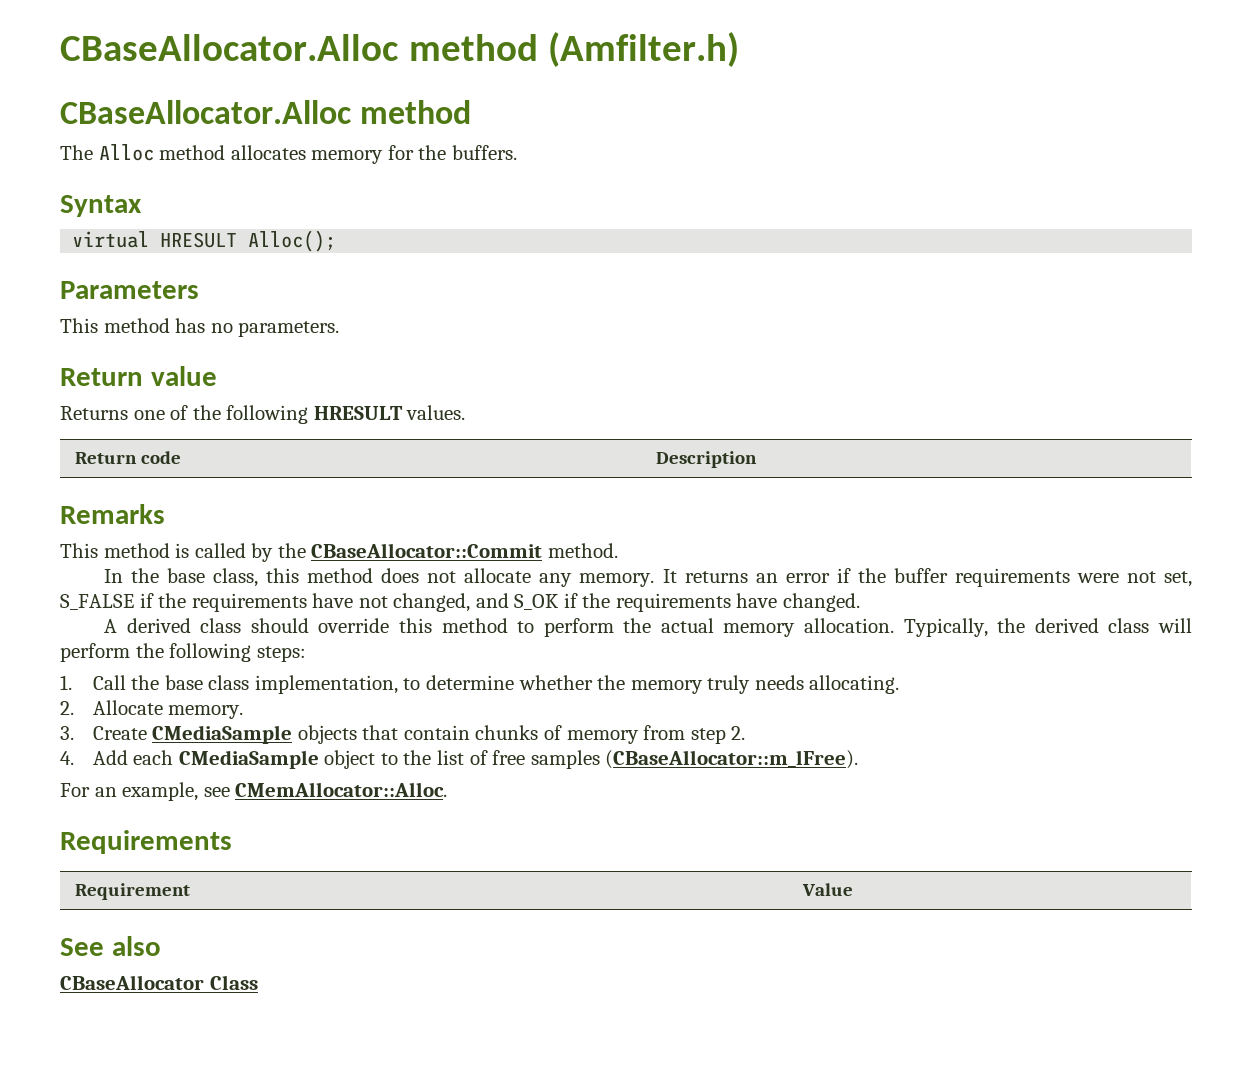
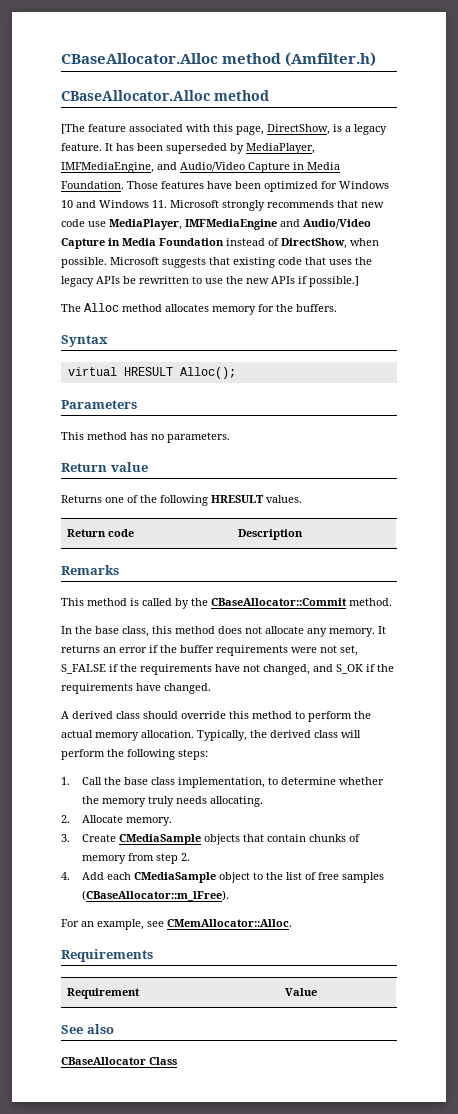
+ [The feature associated with this page, DirectShow, is a legacy feature. It has been superseded by MediaPlayer, IMFMediaEngine, and Audio/Video Capture in Media Foundation. Those features have been optimized for Windows 10 and Windows 11. Microsoft strongly recommends that new code use MediaPlayer, IMFMediaEngine and Audio/Video Capture in Media Foundation instead of DirectShow, when possible. Microsoft suggests that existing code that uses the legacy APIs be rewritten to use the new APIs if possible.]

